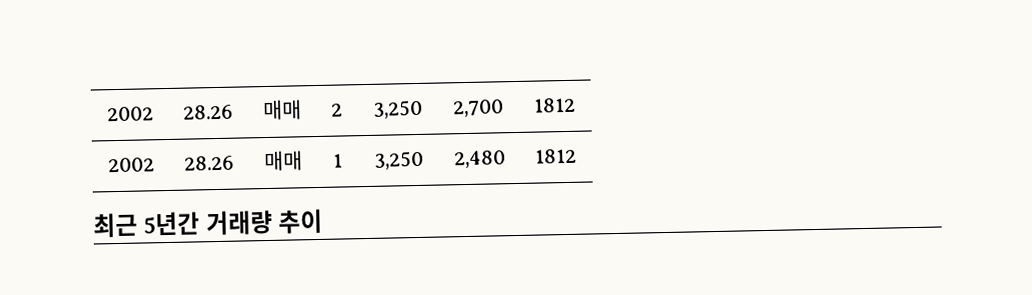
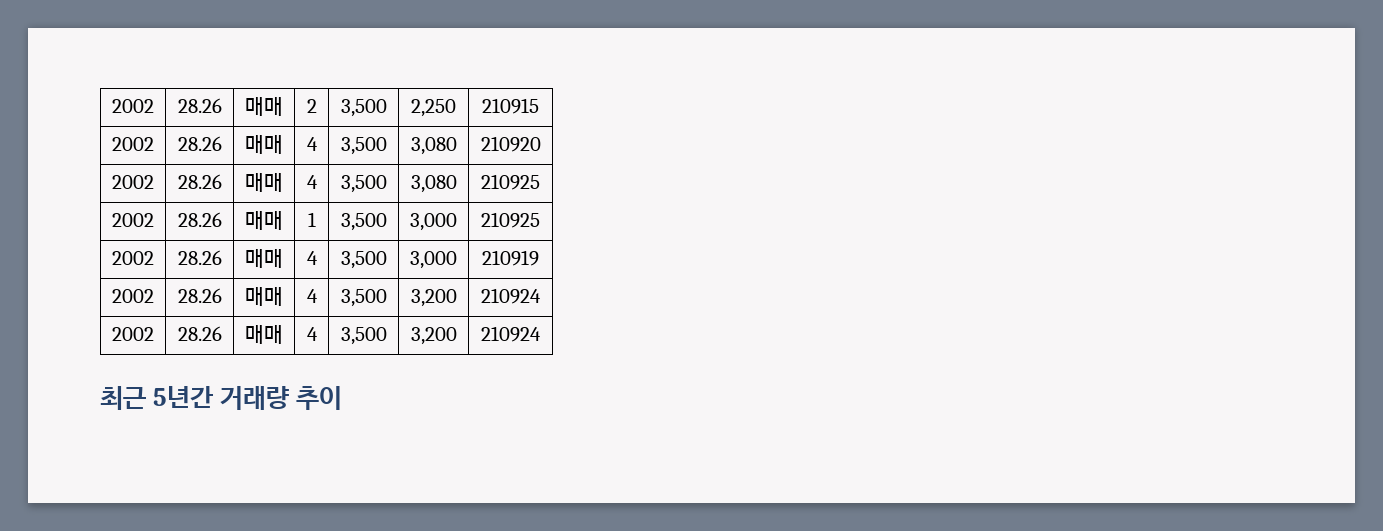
- 2002 | 28.26 | 매매 | 2 | 3,250 | 2,700 | 1812
- 2002 | 28.26 | 매매 | 1 | 3,250 | 2,480 | 1812
+ 2002 | 28.26 | 매매 | 2 | 3,500 | 2,250 | 210915
+ 2002 | 28.26 | 매매 | 4 | 3,500 | 3,080 | 210920
+ 2002 | 28.26 | 매매 | 4 | 3,500 | 3,080 | 210925
+ 2002 | 28.26 | 매매 | 1 | 3,500 | 3,000 | 210925
+ 2002 | 28.26 | 매매 | 4 | 3,500 | 3,000 | 210919
+ 2002 | 28.26 | 매매 | 4 | 3,500 | 3,200 | 210924
+ 2002 | 28.26 | 매매 | 4 | 3,500 | 3,200 | 210924

